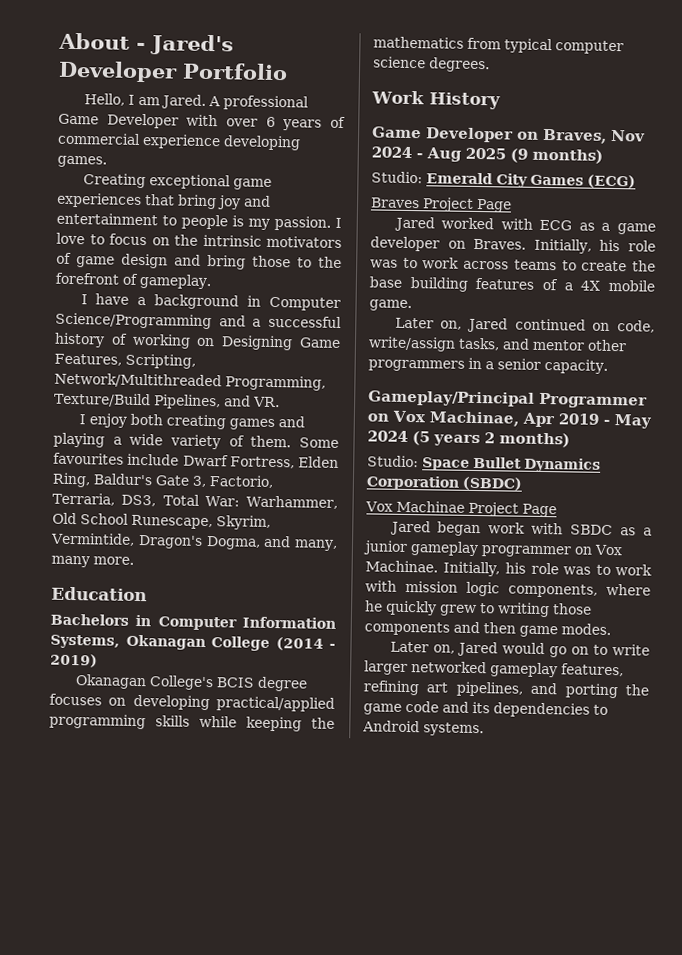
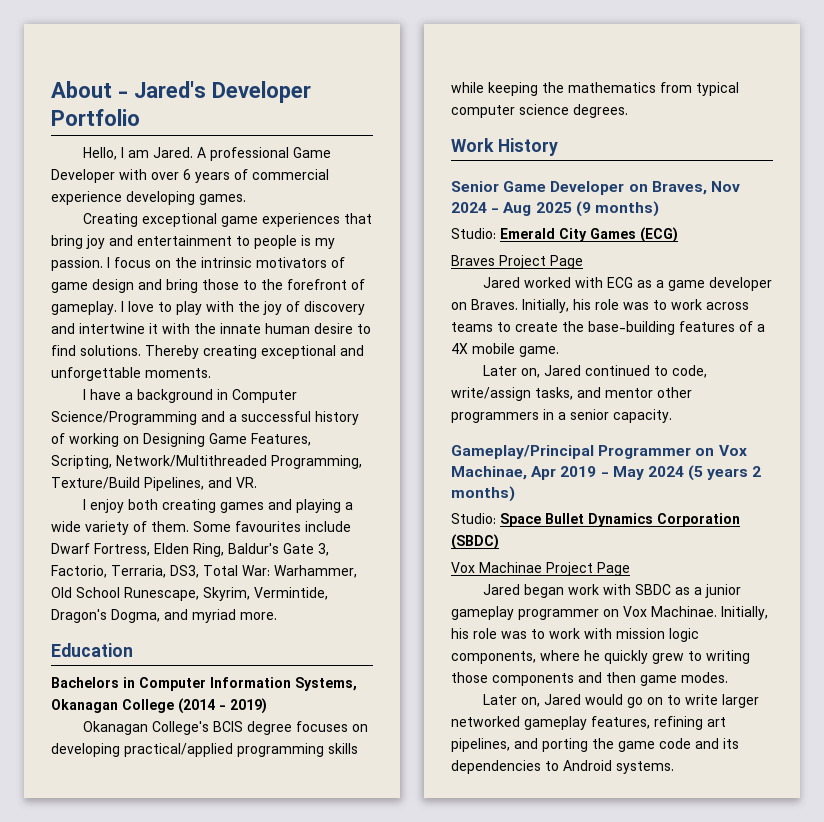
- I love to focus on the intrinsic motivators of game design and bring those to the forefront of gameplay.
+ I focus on the intrinsic motivators of game design and bring those to the forefront of gameplay. I love to play with the joy of discovery and intertwine it with the innate human desire to find solutions. Thereby creating exceptional and unforgettable moments.
- Some favourites include Dwarf Fortress, Elden Ring, Baldur's Gate 3, Factorio, Terraria, DS3, Total War: Warhammer, Old School Runescape, Skyrim, Vermintide, Dragon's Dogma, and many, many more.
+ Some favourites include Dwarf Fortress, Elden Ring, Baldur's Gate 3, Factorio, Terraria, DS3, Total War: Warhammer, Old School Runescape, Skyrim, Vermintide, Dragon's Dogma, and myriad more.
- Game Developer on Braves, Nov 2024 - Aug 2025 (9 months)
+ Senior Game Developer on Braves, Nov 2024 - Aug 2025 (9 months)
- Initially, his role was to work across teams to create the base building features of a 4X mobile game.
+ Initially, his role was to work across teams to create the base-building features of a 4X mobile game.
- Later on, Jared continued on code, write/assign tasks, and mentor other programmers in a senior capacity.
+ Later on, Jared continued to code, write/assign tasks, and mentor other programmers in a senior capacity.

